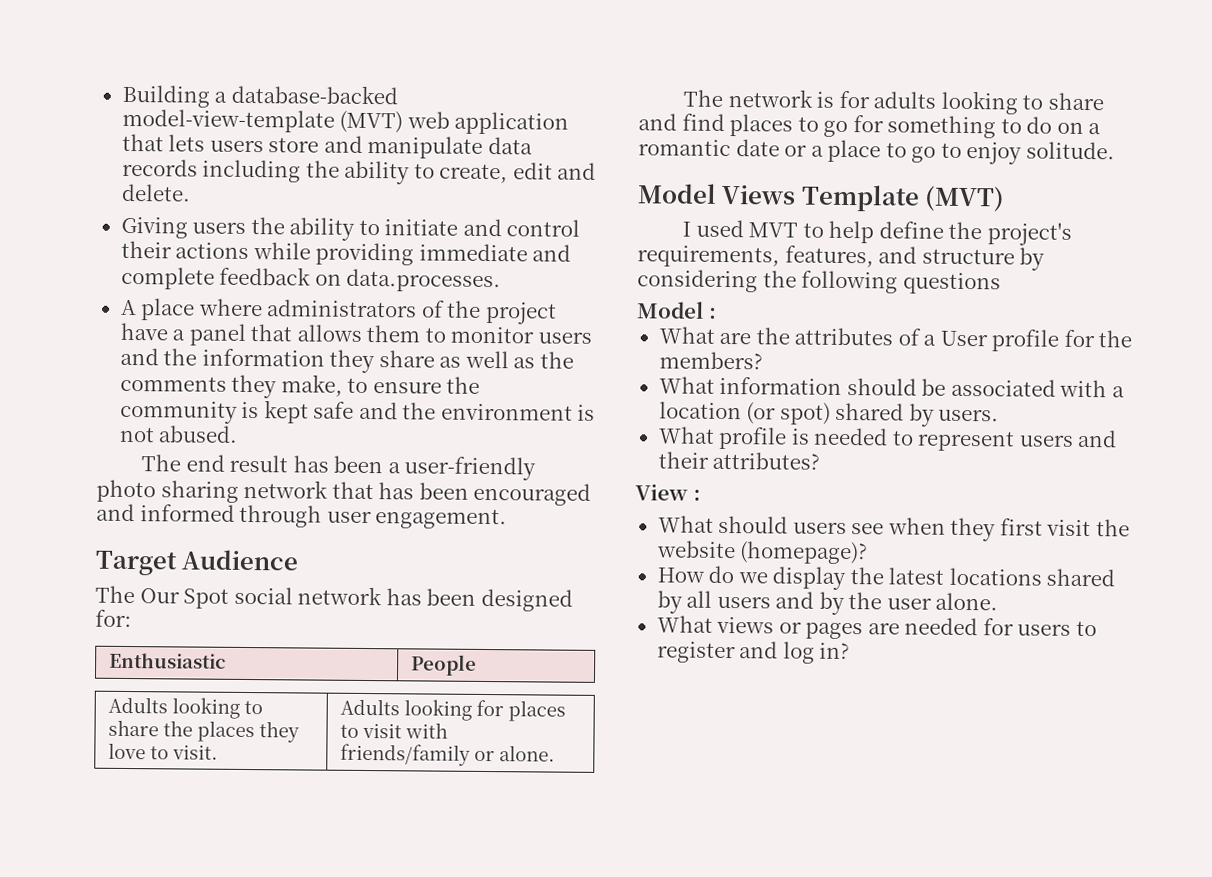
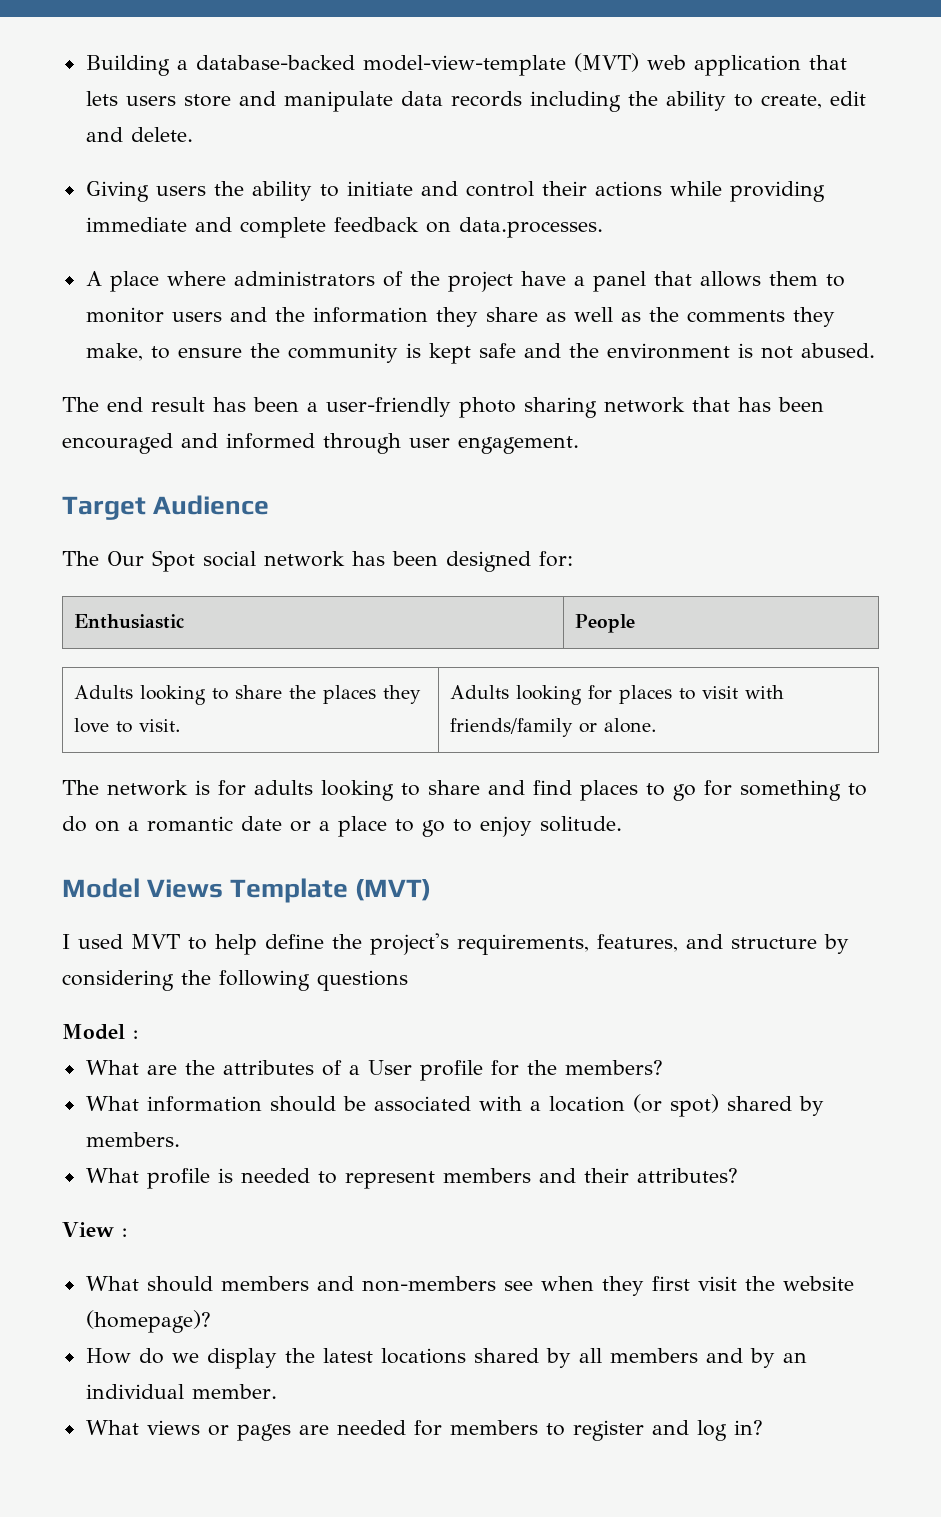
- What information should be associated with a location (or spot) shared by users.
+ What information should be associated with a location (or spot) shared by members.
- What profile is needed to represent users and their attributes?
+ What profile is needed to represent members and their attributes?
- What should users see when they first visit the website (homepage)?
+ What should members and non-members see when they first visit the website (homepage)?
- How do we display the latest locations shared by all users and by the user alone.
+ How do we display the latest locations shared by all members and by an individual member.
- What views or pages are needed for users to register and log in?
+ What views or pages are needed for members to register and log in?

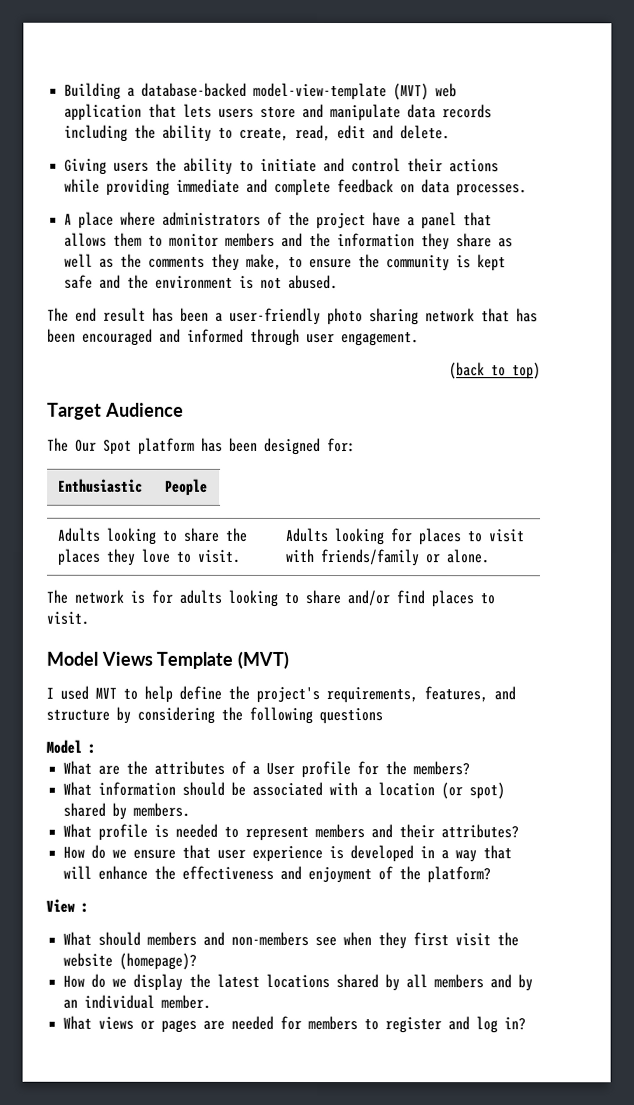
- Building a database-backed model-view-template (MVT) web application that lets users store and manipulate data records including the ability to create, edit and delete.
+ Building a database-backed model-view-template (MVT) web application that lets users store and manipulate data records including the ability to create, read, edit and delete.
- Giving users the ability to initiate and control their actions while providing immediate and complete feedback on data.processes.
+ Giving users the ability to initiate and control their actions while providing immediate and complete feedback on data processes.
- A place where administrators of the project have a panel that allows them to monitor users and the information they share as well as the comments they make, to ensure the community is kept safe and the environment is not abused.
+ A place where administrators of the project have a panel that allows them to monitor members and the information they share as well as the comments they make, to ensure the community is kept safe and the environment is not abused.
+ (back to top)
- The Our Spot social network has been designed for:
+ The Our Spot platform has been designed for:
- The network is for adults looking to share and find places to go for something to do on a romantic date or a place to go to enjoy solitude.
+ The network is for adults looking to share and/or find places to visit.
+ How do we ensure that user experience is developed in a way that will enhance the effectiveness and enjoyment of the platform?

